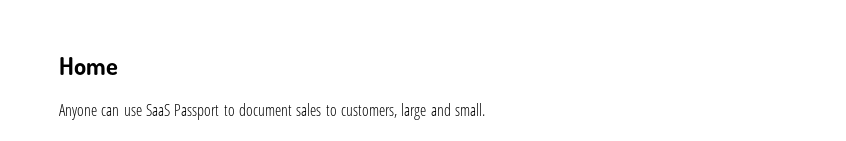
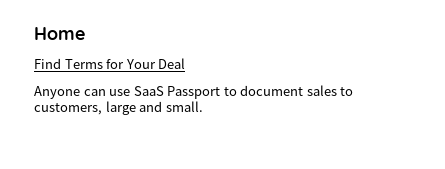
+ Find Terms for Your Deal

